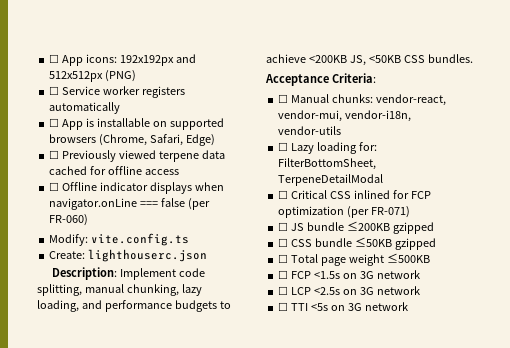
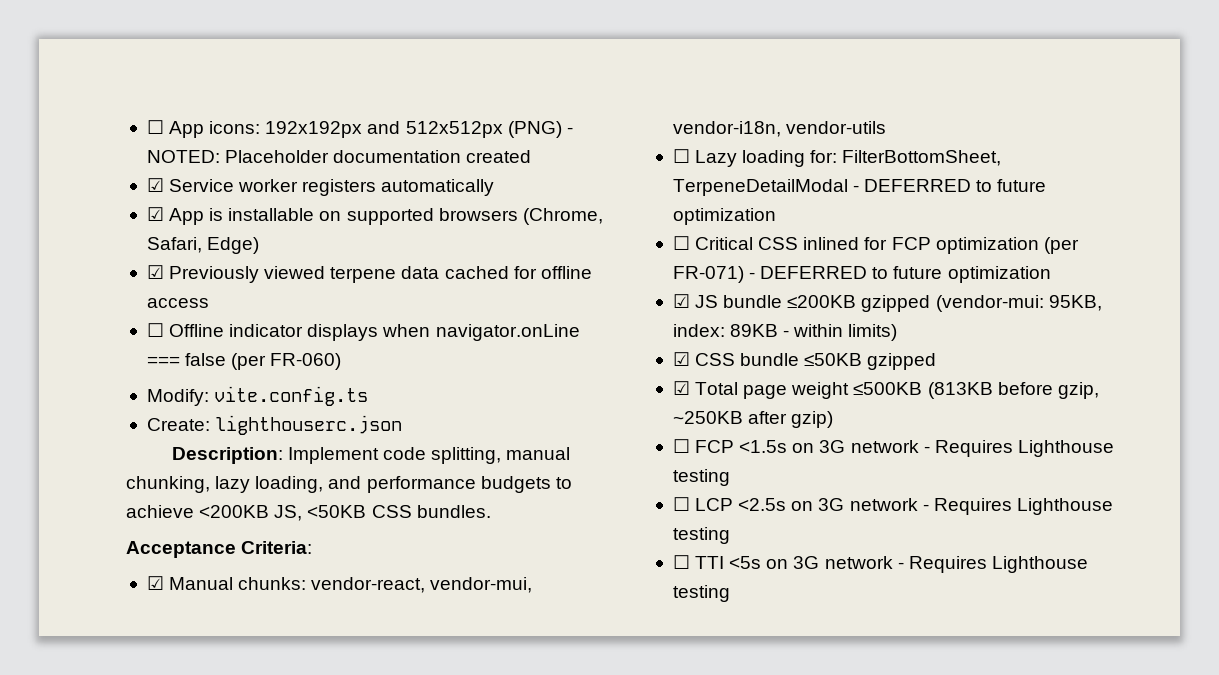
- ☐ App icons: 192x192px and 512x512px (PNG)
- ☐ Service worker registers automatically
+ ☐ App icons: 192x192px and 512x512px (PNG) - NOTED: Placeholder documentation created
+ ☑ Service worker registers automatically
- ☐ App is installable on supported browsers (Chrome, Safari, Edge)
+ ☑ App is installable on supported browsers (Chrome, Safari, Edge)
- ☐ Previously viewed terpene data cached for offline access
+ ☑ Previously viewed terpene data cached for offline access
- ☐ Manual chunks: vendor-react, vendor-mui, vendor-i18n, vendor-utils
+ ☑ Manual chunks: vendor-react, vendor-mui, vendor-i18n, vendor-utils
- ☐ Lazy loading for: FilterBottomSheet, TerpeneDetailModal
+ ☐ Lazy loading for: FilterBottomSheet, TerpeneDetailModal - DEFERRED to future optimization
- ☐ Critical CSS inlined for FCP optimization (per FR-071)
- ☐ JS bundle ≤200KB gzipped
- ☐ CSS bundle ≤50KB gzipped
+ ☐ Critical CSS inlined for FCP optimization (per FR-071) - DEFERRED to future optimization
+ ☑ JS bundle ≤200KB gzipped (vendor-mui: 95KB, index: 89KB - within limits)
+ ☑ CSS bundle ≤50KB gzipped
- ☐ Total page weight ≤500KB
+ ☑ Total page weight ≤500KB (813KB before gzip, ~250KB after gzip)
- ☐ FCP <1.5s on 3G network
+ ☐ FCP <1.5s on 3G network - Requires Lighthouse testing
- ☐ LCP <2.5s on 3G network
+ ☐ LCP <2.5s on 3G network - Requires Lighthouse testing
- ☐ TTI <5s on 3G network
+ ☐ TTI <5s on 3G network - Requires Lighthouse testing

